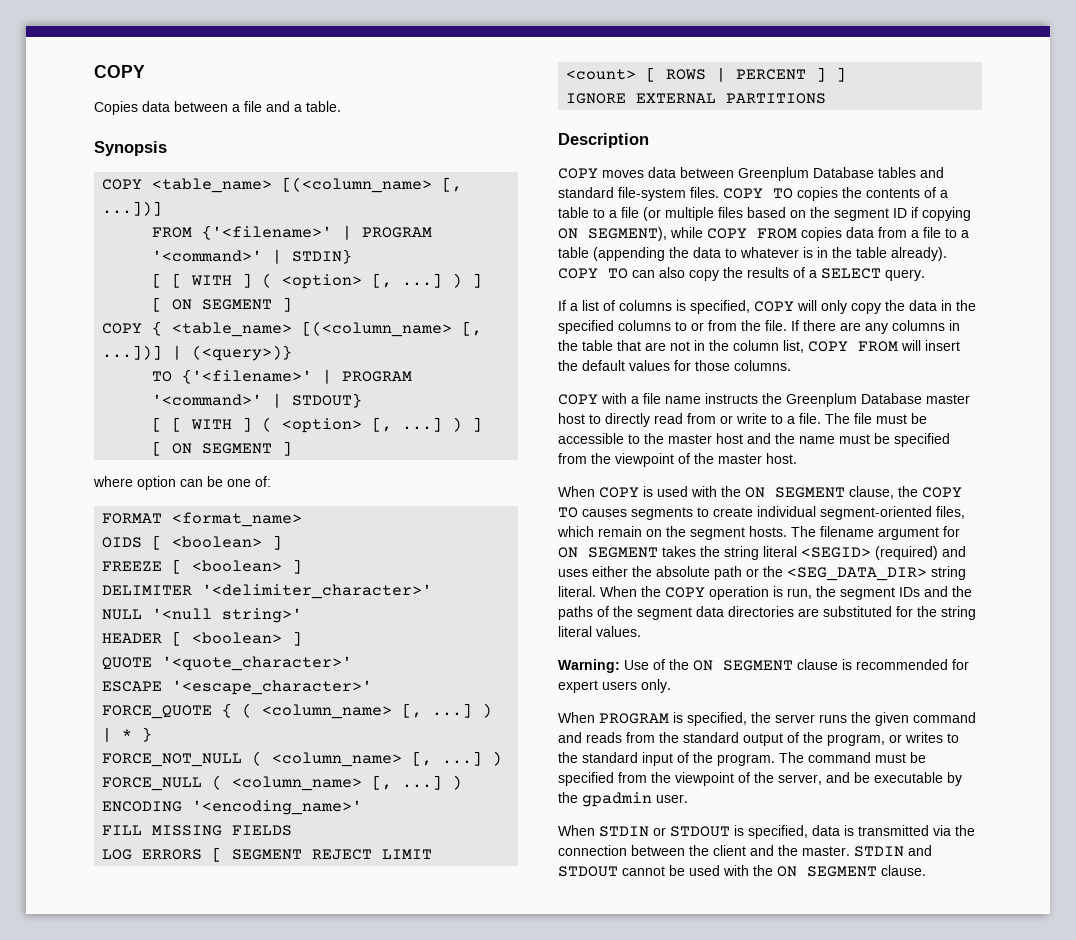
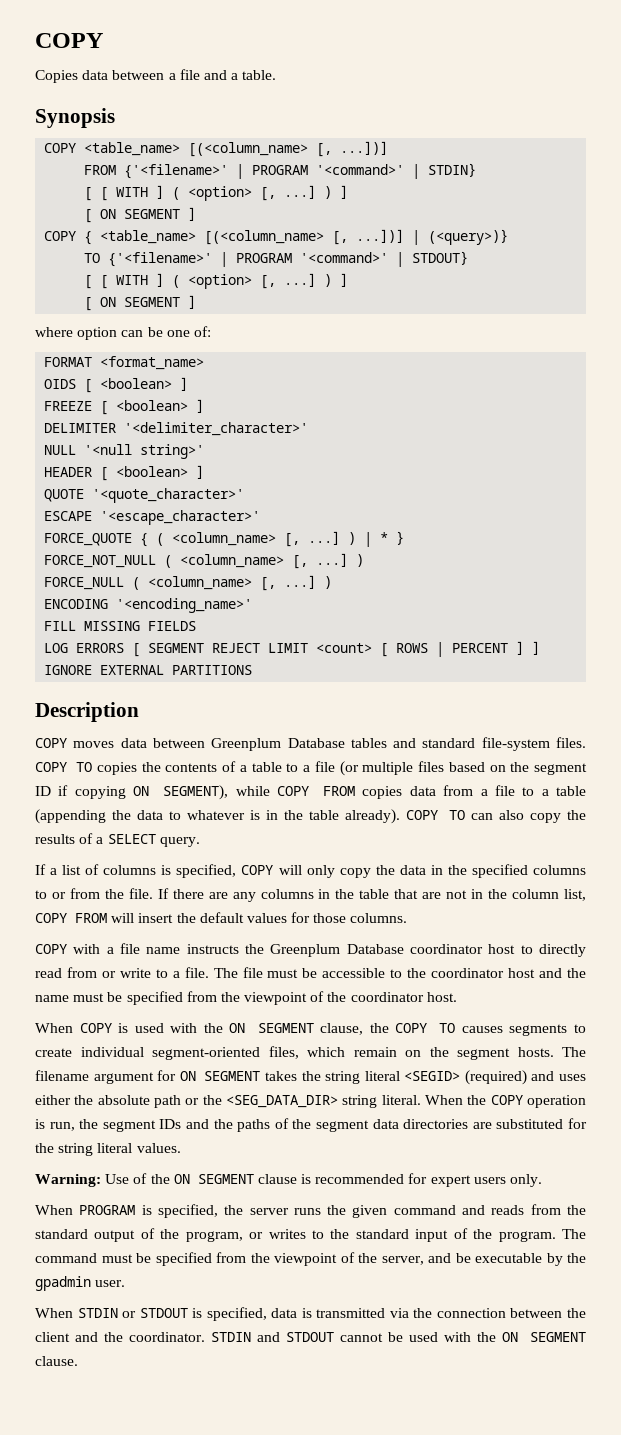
- COPY with a file name instructs the Greenplum Database master host to directly read from or write to a file.
+ COPY with a file name instructs the Greenplum Database coordinator host to directly read from or write to a file.
- The file must be accessible to the master host and the name must be specified from the viewpoint of the master host.
+ The file must be accessible to the coordinator host and the name must be specified from the viewpoint of the coordinator host.
- When STDIN or STDOUT is specified, data is transmitted via the connection between the client and the master.
+ When STDIN or STDOUT is specified, data is transmitted via the connection between the client and the coordinator.

